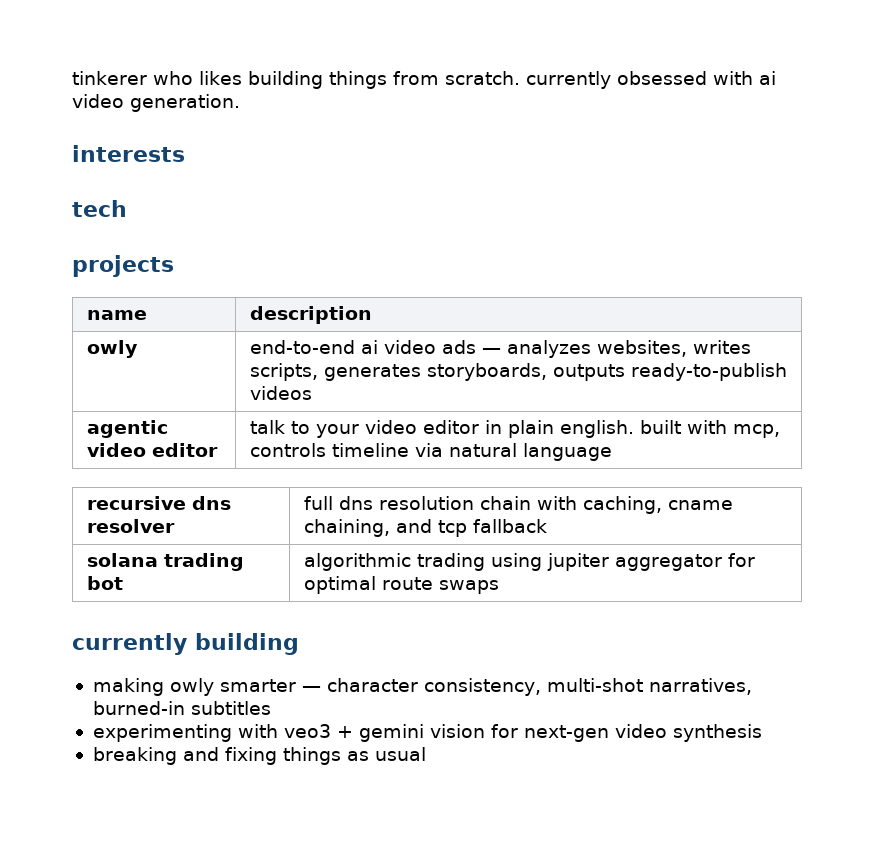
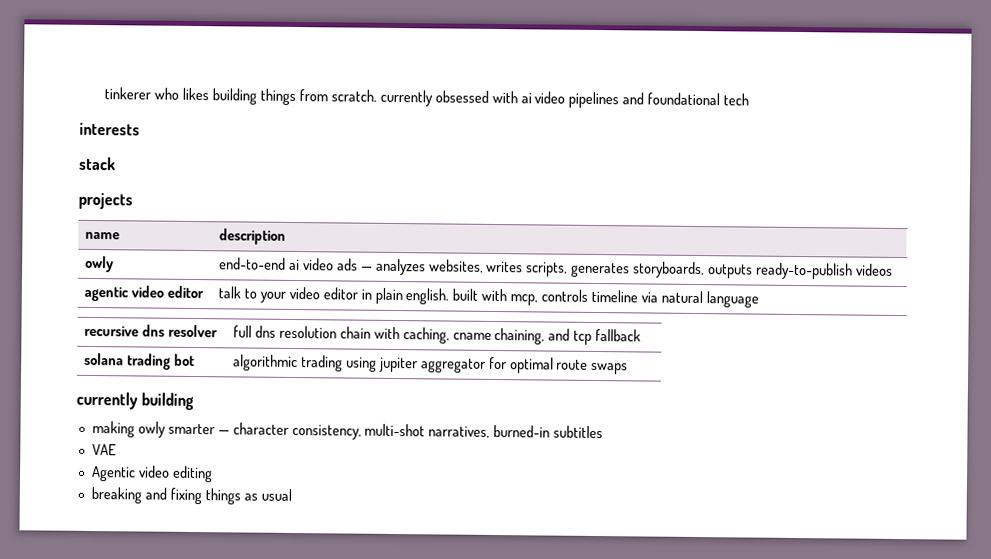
- tinkerer who likes building things from scratch. currently obsessed with ai video generation.
+ tinkerer who likes building things from scratch. currently obsessed with ai video pipelines and foundational tech
- tech
+ stack
- experimenting with veo3 + gemini vision for next-gen video synthesis
+ VAE
+ Agentic video editing

